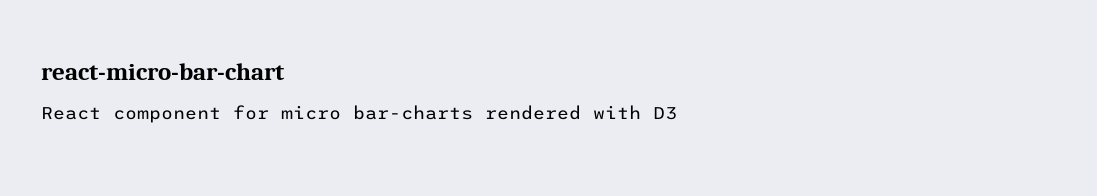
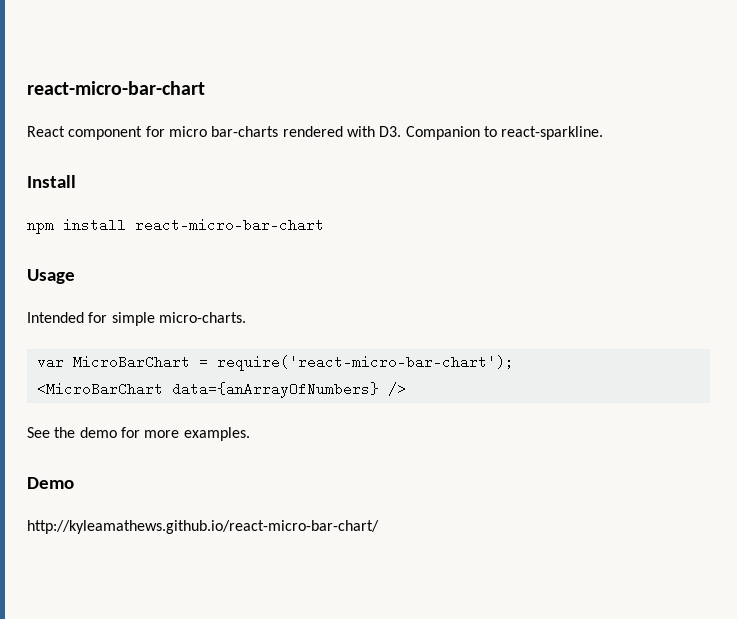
- React component for micro bar-charts rendered with D3
+ React component for micro bar-charts rendered with D3. Companion to react-sparkline.
+ Install
+ npm install react-micro-bar-chart
+ Usage
+ Intended for simple micro-charts.
+ var MicroBarChart = require('react-micro-bar-chart');
+ <MicroBarChart data={anArrayOfNumbers} />
+ See the demo for more examples.
+ Demo
+ http://kyleamathews.github.io/react-micro-bar-chart/

